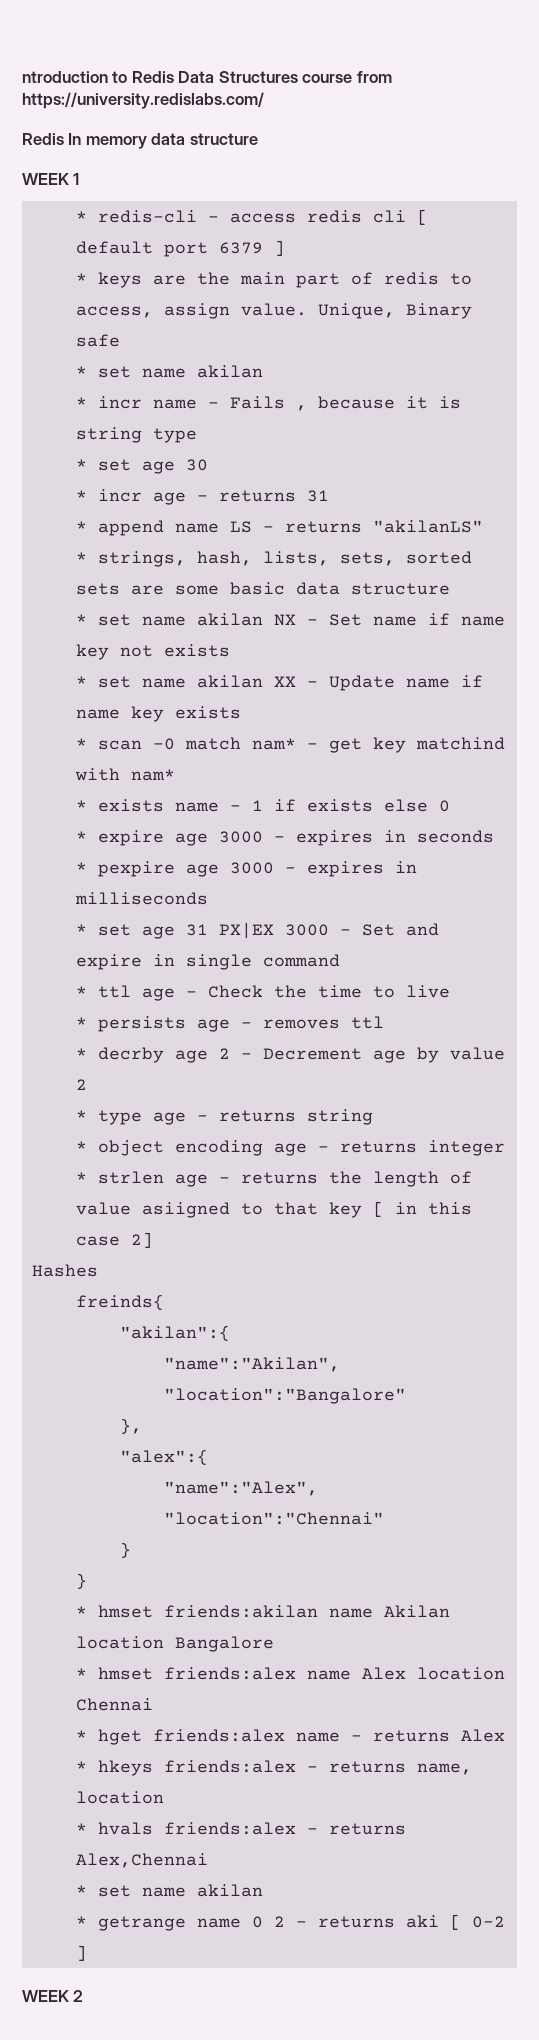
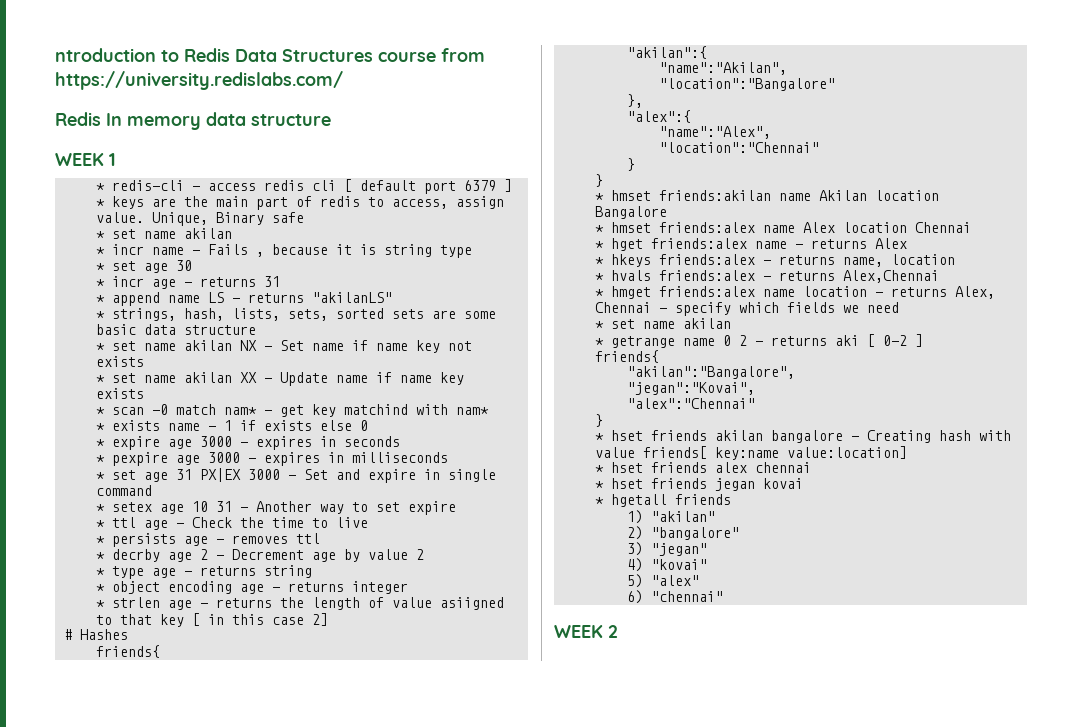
+ * setex age 10 31 - Another way to set expire
- Hashes
- freinds{
+ # Hashes
+ friends{
+ * hmget friends:alex name location - returns Alex, Chennai - specify which fields we need
  * getrange name 0 2 - returns aki [ 0-2 ]
+ friends{
+ "akilan":"Bangalore",
+ "jegan":"Kovai",
+ "alex":"Chennai"
+ }
+ * hset friends akilan bangalore - Creating hash with value friends[ key:name value:location]
+ * hset friends alex chennai
+ * hset friends jegan kovai
+ * hgetall friends
+ 1) "akilan"
+ 2) "bangalore"
+ 3) "jegan"
+ 4) "kovai"
+ 5) "alex"
+ 6) "chennai"

